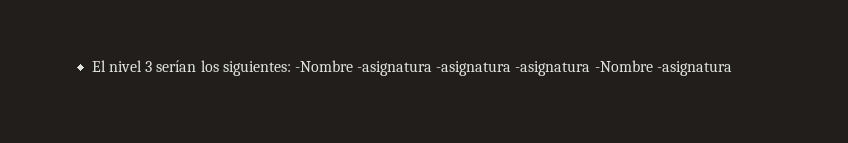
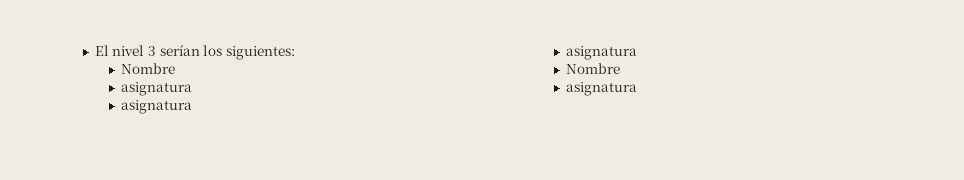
- El nivel 3 serían los siguientes: -Nombre -asignatura -asignatura -asignatura -Nombre -asignatura
+ El nivel 3 serían los siguientes:
+ Nombre
+ asignatura
+ asignatura
+ asignatura
+ Nombre
+ asignatura

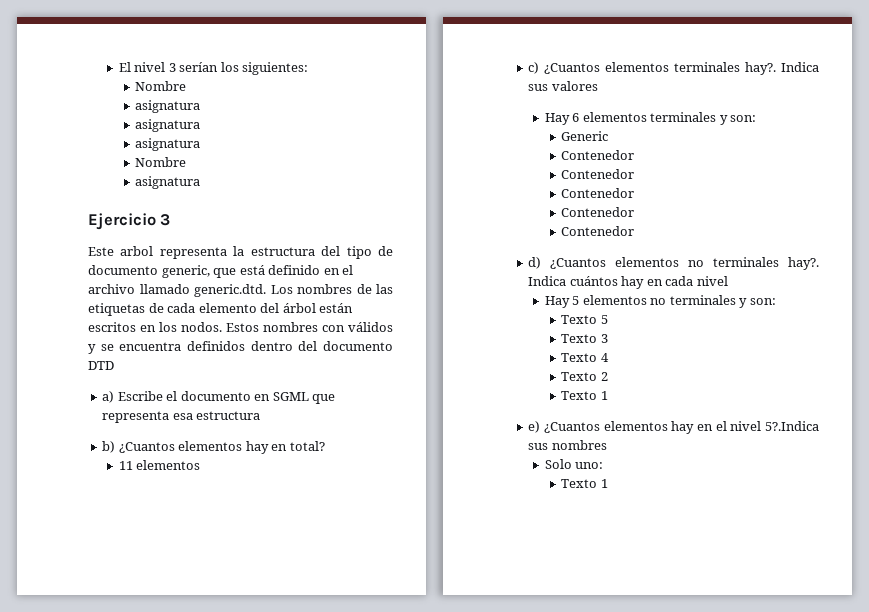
+ Ejercicio 3
+ Este arbol representa la estructura del tipo de documento generic, que está definido en el archivo llamado generic.dtd. Los nombres de las etiquetas de cada elemento del árbol están escritos en los nodos. Estos nombres con válidos y se encuentra definidos dentro del documento DTD
+ a) Escribe el documento en SGML que representa esa estructura
+ b) ¿Cuantos elementos hay en total?
+ 11 elementos
+ c) ¿Cuantos elementos terminales hay?. Indica sus valores
+ Hay 6 elementos terminales y son:
+ Generic
+ Contenedor
+ Contenedor
+ Contenedor
+ Contenedor
+ Contenedor
+ d) ¿Cuantos elementos no terminales hay?. Indica cuántos hay en cada nivel
+ Hay 5 elementos no terminales y son:
+ Texto 5
+ Texto 3
+ Texto 4
+ Texto 2
+ Texto 1
+ e) ¿Cuantos elementos hay en el nivel 5?.Indica sus nombres
+ Solo uno:
+ Texto 1

